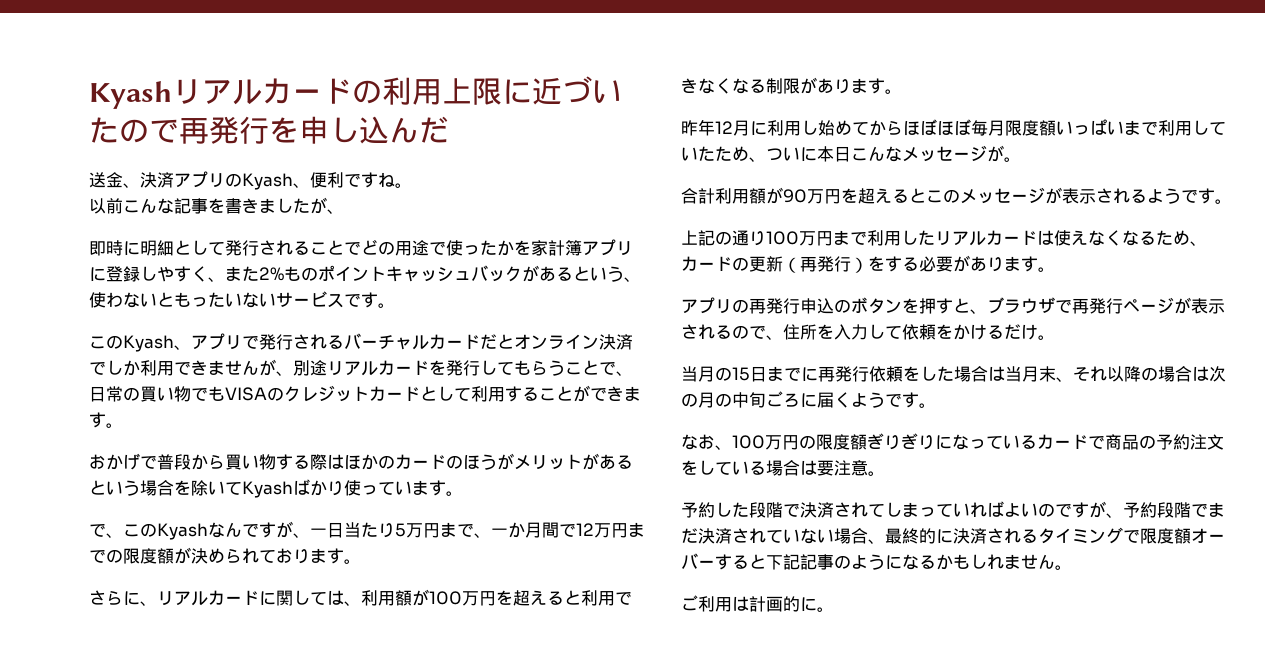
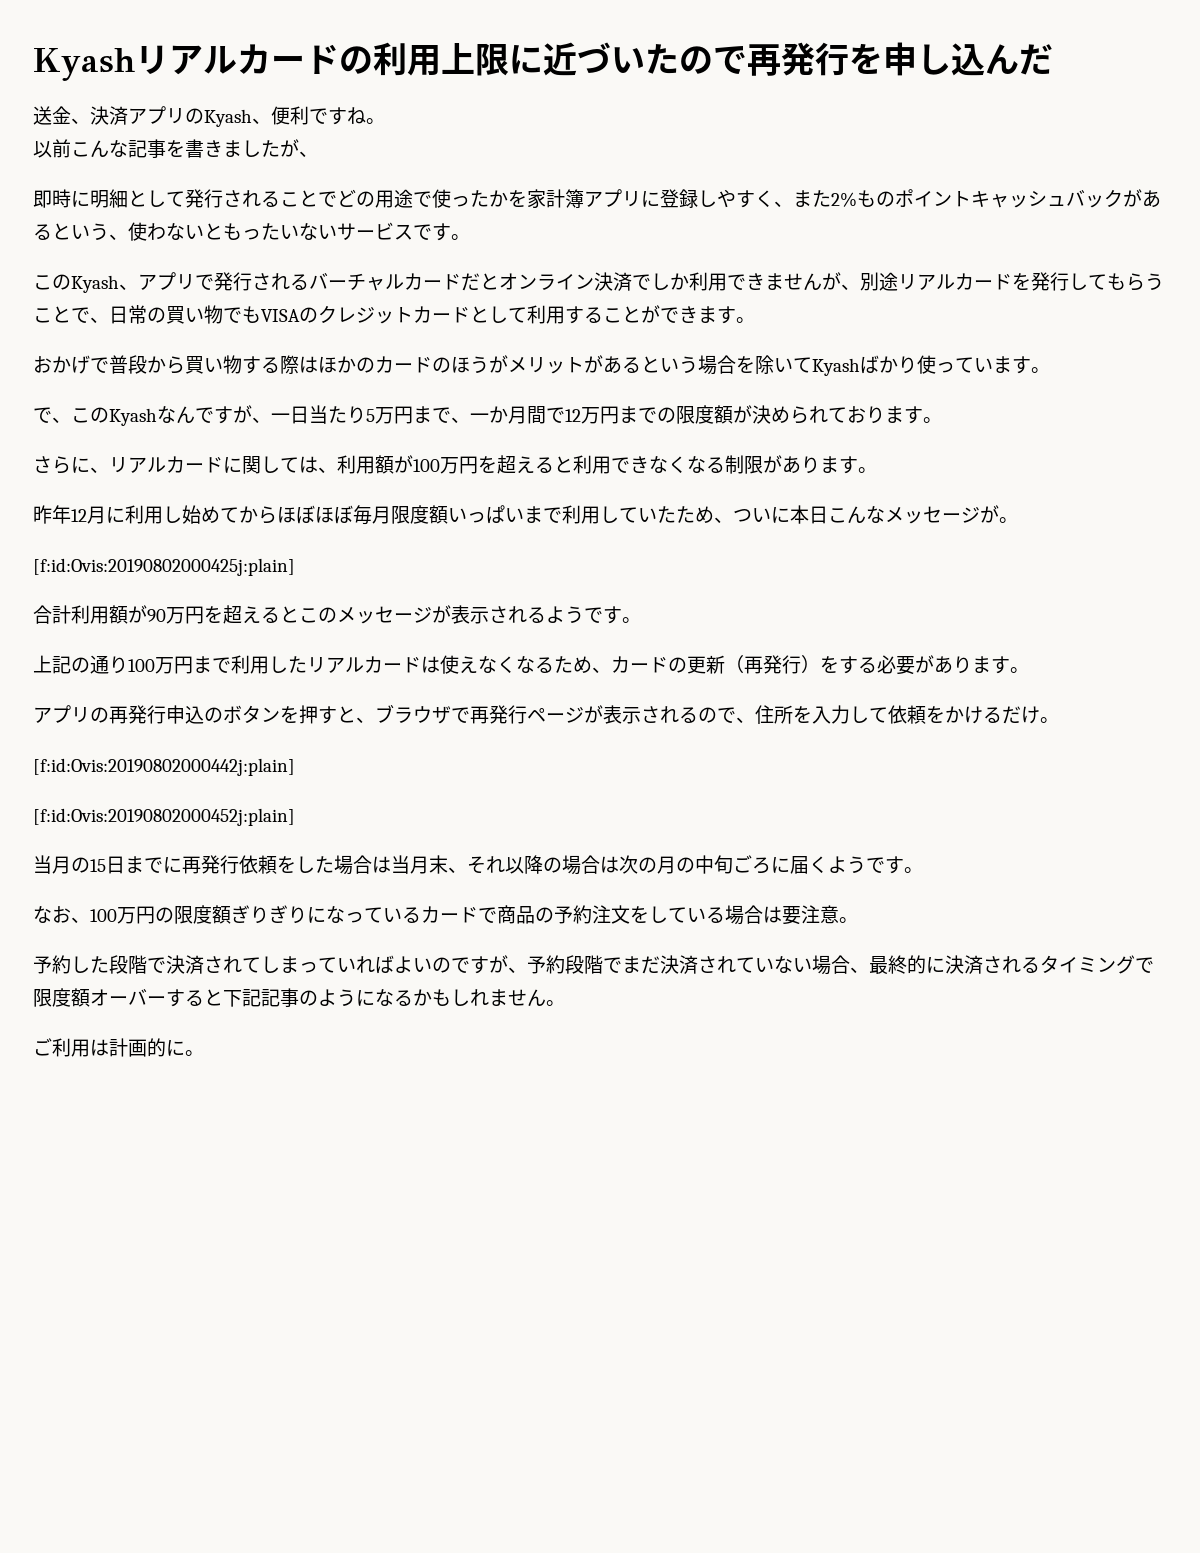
+ [f:id:Ovis:20190802000425j:plain]
+ [f:id:Ovis:20190802000442j:plain]
+ [f:id:Ovis:20190802000452j:plain]

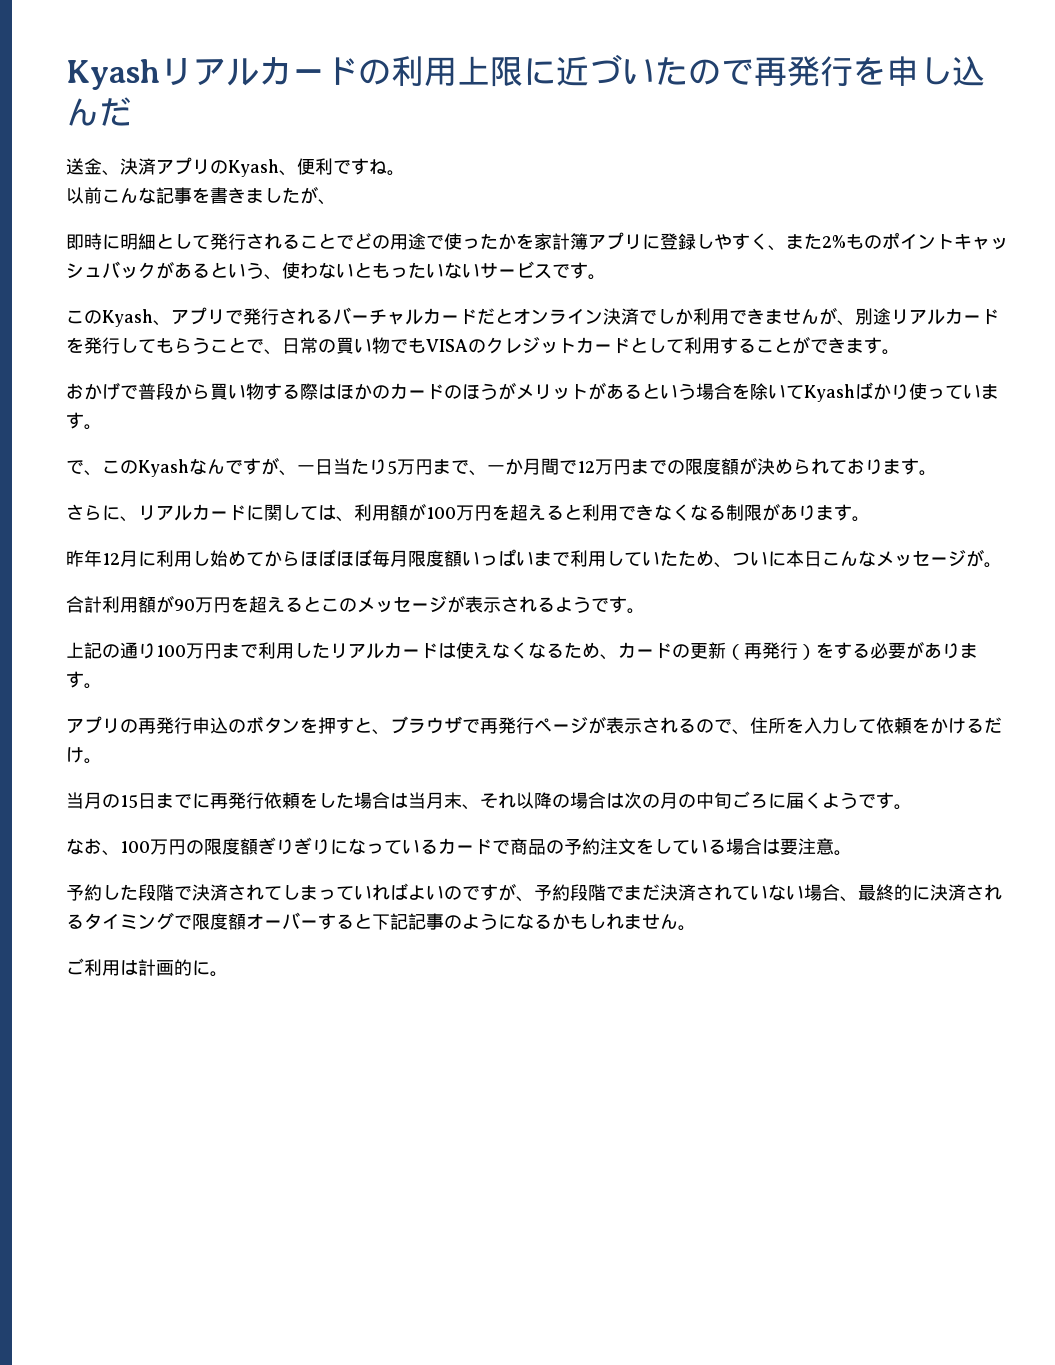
- [f:id:Ovis:20190802000425j:plain]
- [f:id:Ovis:20190802000442j:plain]
- [f:id:Ovis:20190802000452j:plain]

